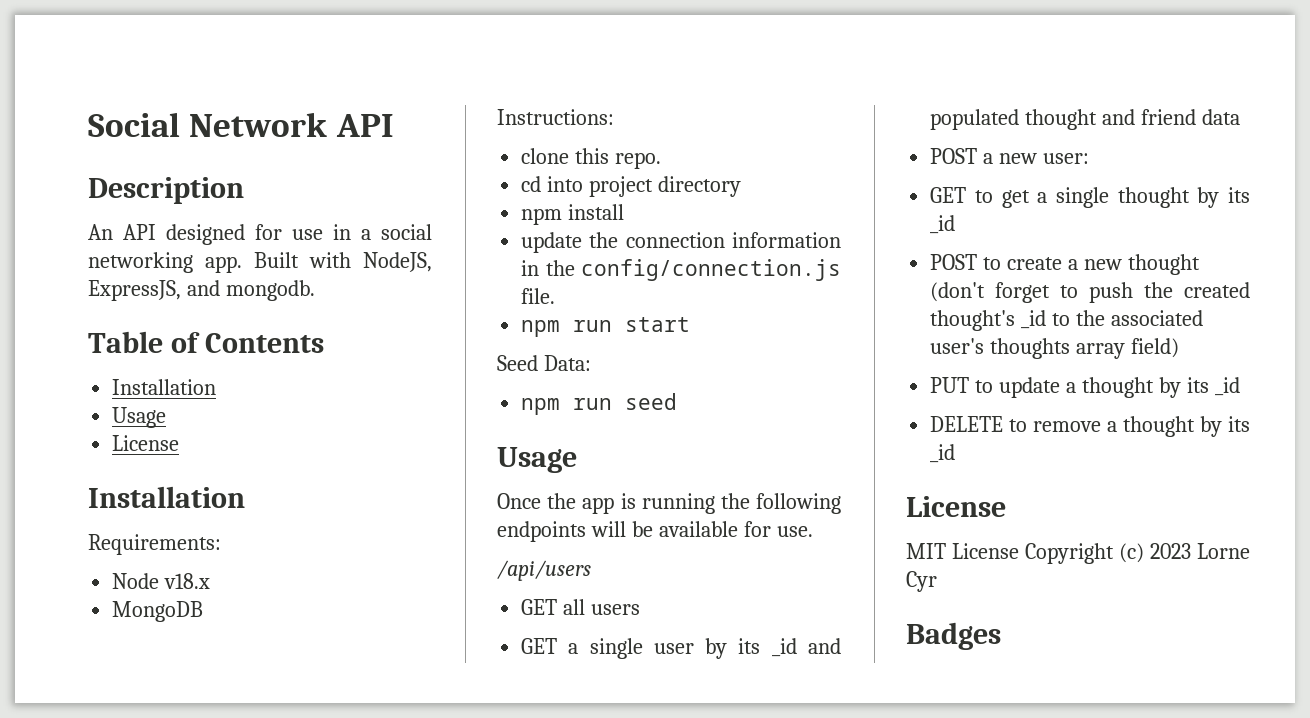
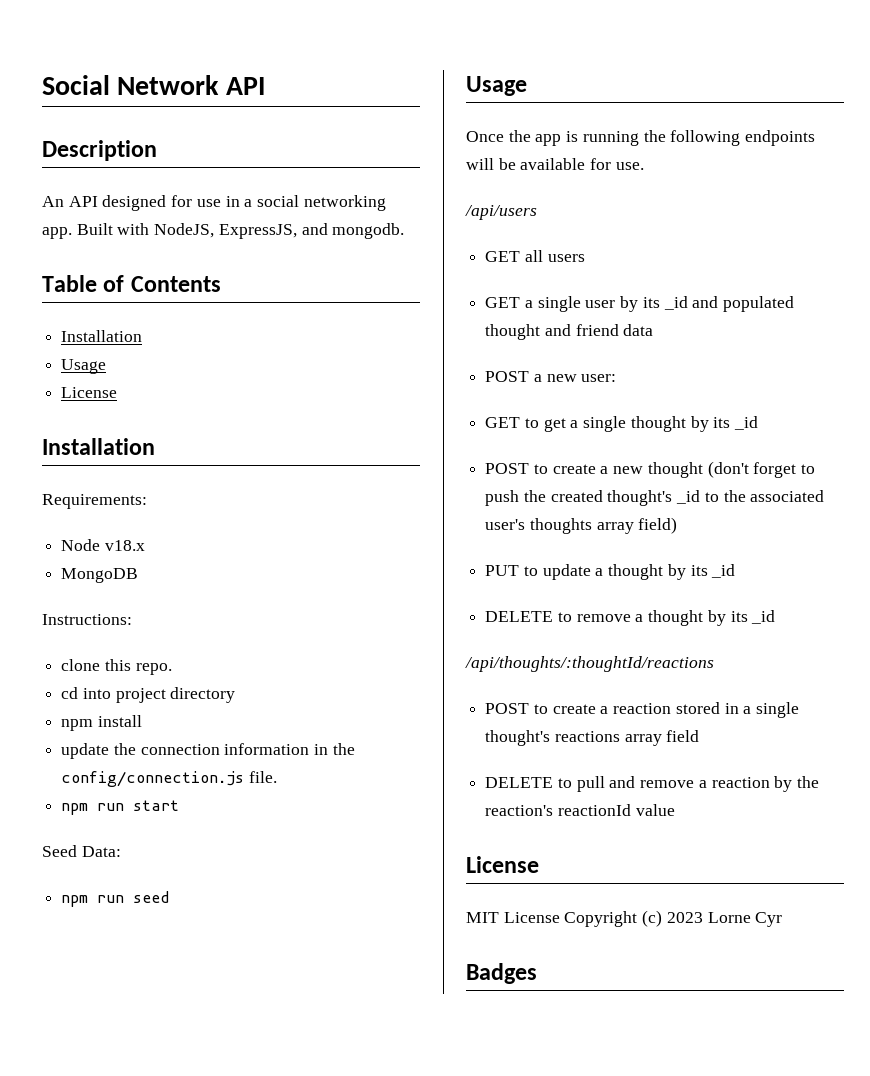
+ /api/thoughts/:thoughtId/reactions
+ POST to create a reaction stored in a single thought's reactions array field
+ DELETE to pull and remove a reaction by the reaction's reactionId value

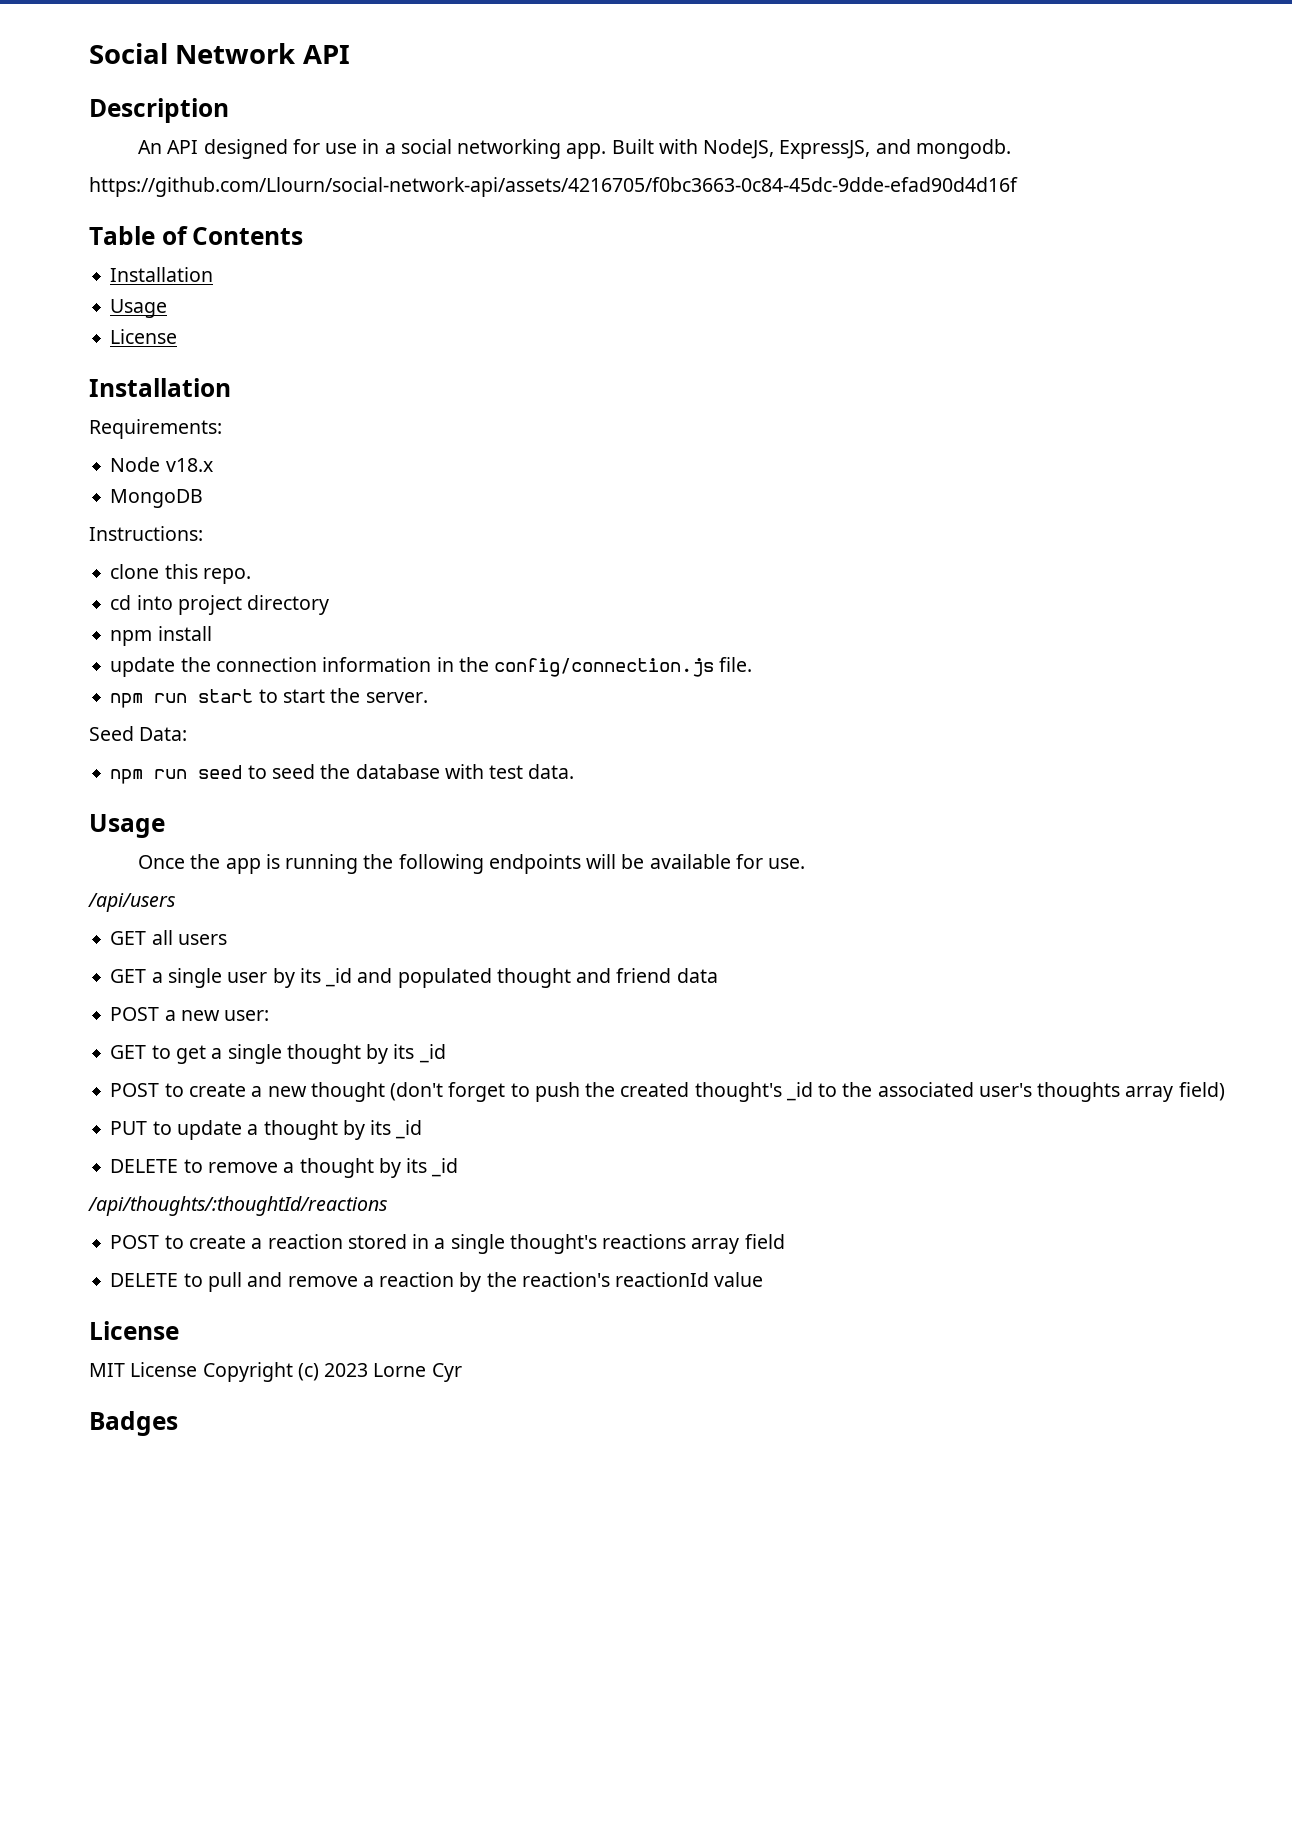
+ https://github.com/Llourn/social-network-api/assets/4216705/f0bc3663-0c84-45dc-9dde-efad90d4d16f
- npm run start
+ npm run start to start the server.
- npm run seed
+ npm run seed to seed the database with test data.

